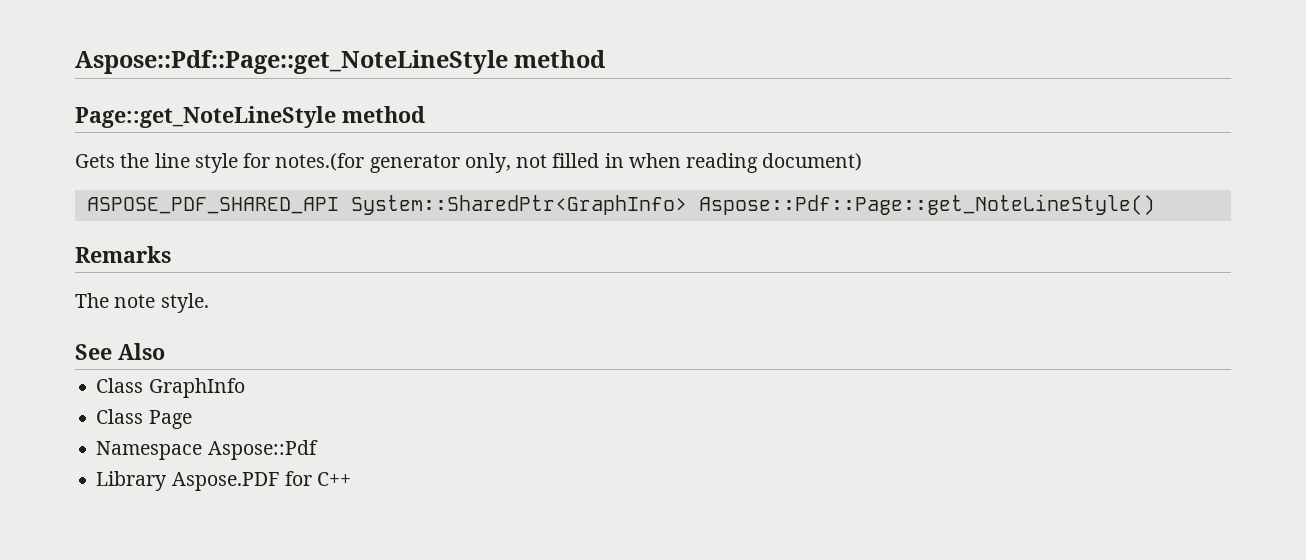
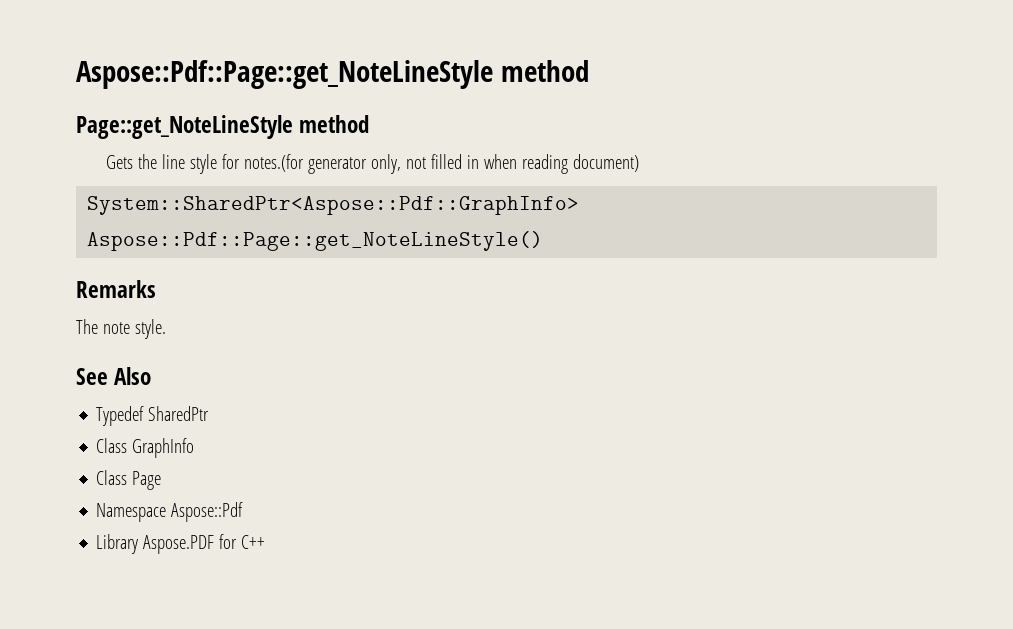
- ASPOSE_PDF_SHARED_API System::SharedPtr<GraphInfo> Aspose::Pdf::Page::get_NoteLineStyle()
+ System::SharedPtr<Aspose::Pdf::GraphInfo> Aspose::Pdf::Page::get_NoteLineStyle()
+ Typedef SharedPtr

